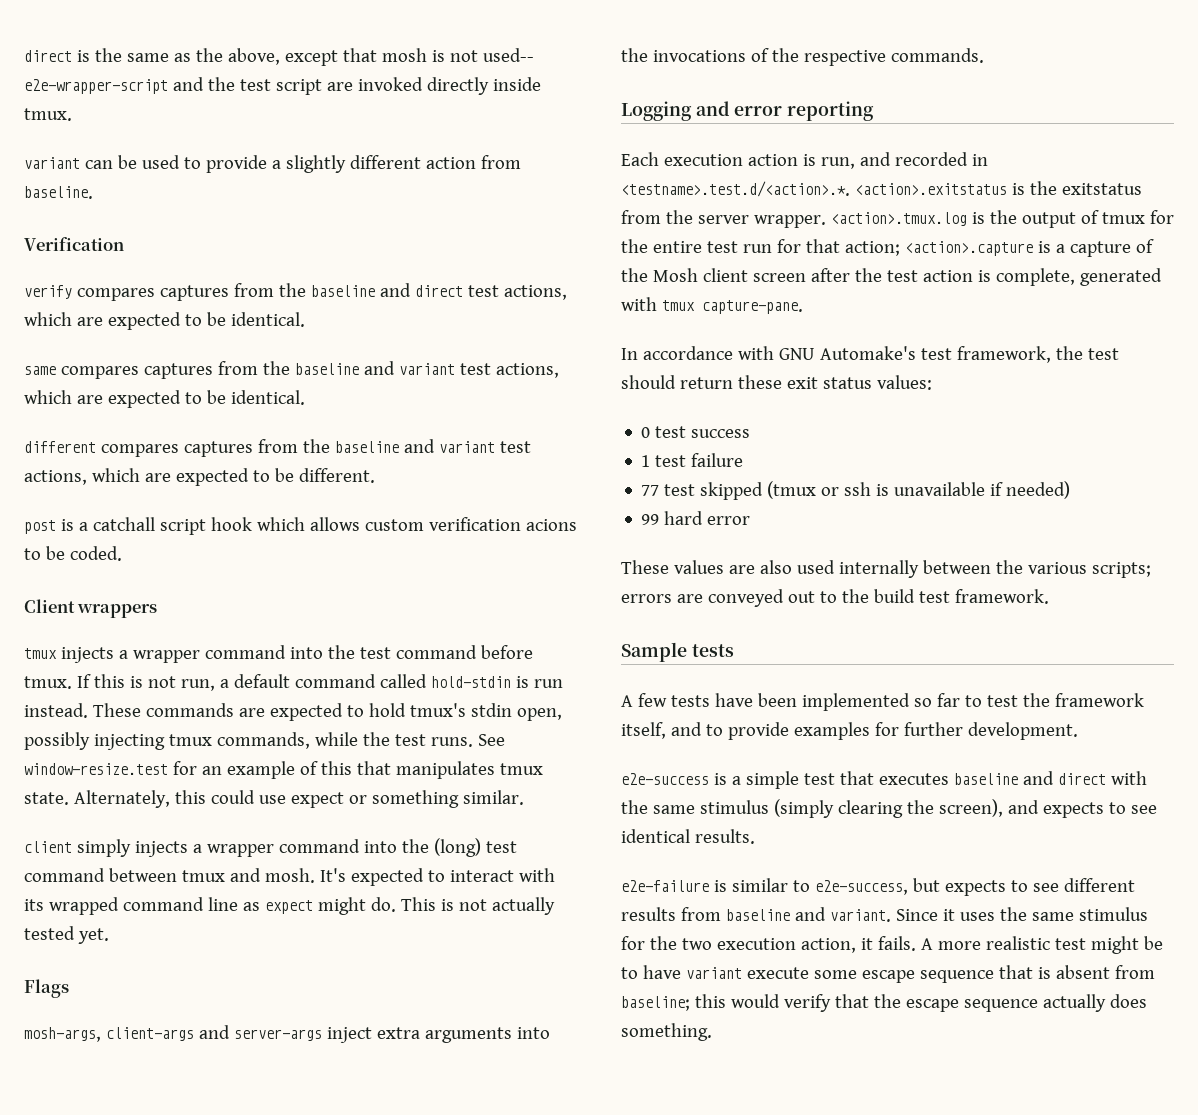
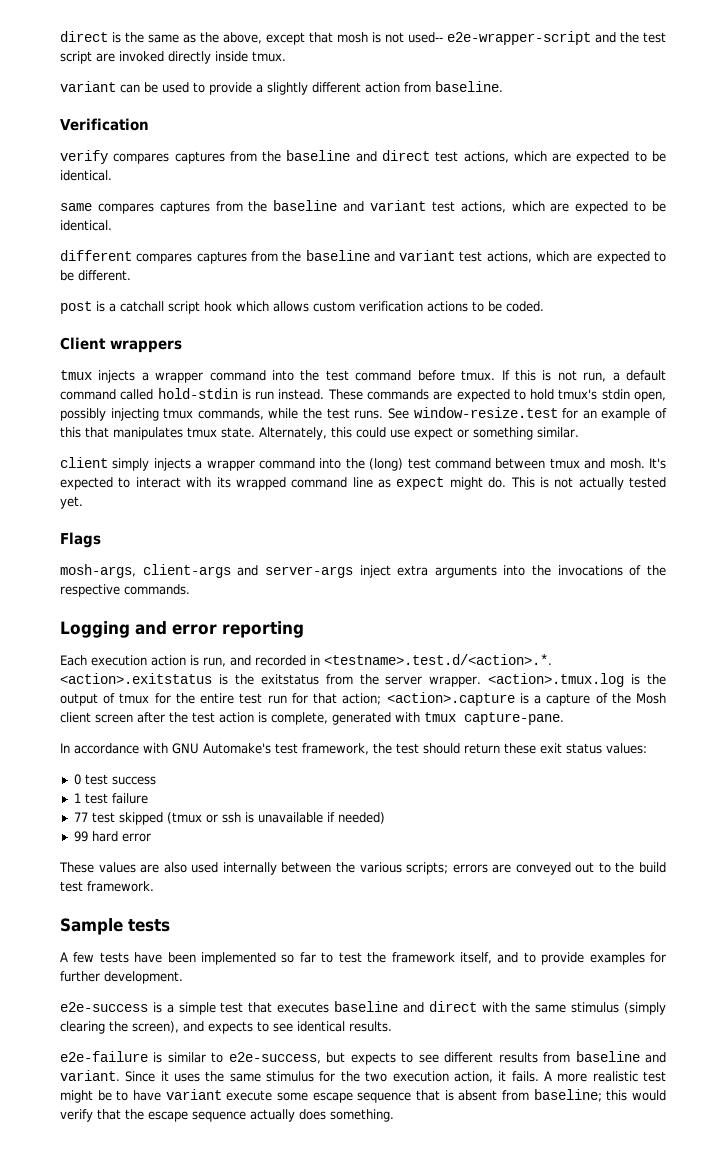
- post is a catchall script hook which allows custom verification acions to be coded.
+ post is a catchall script hook which allows custom verification actions to be coded.

